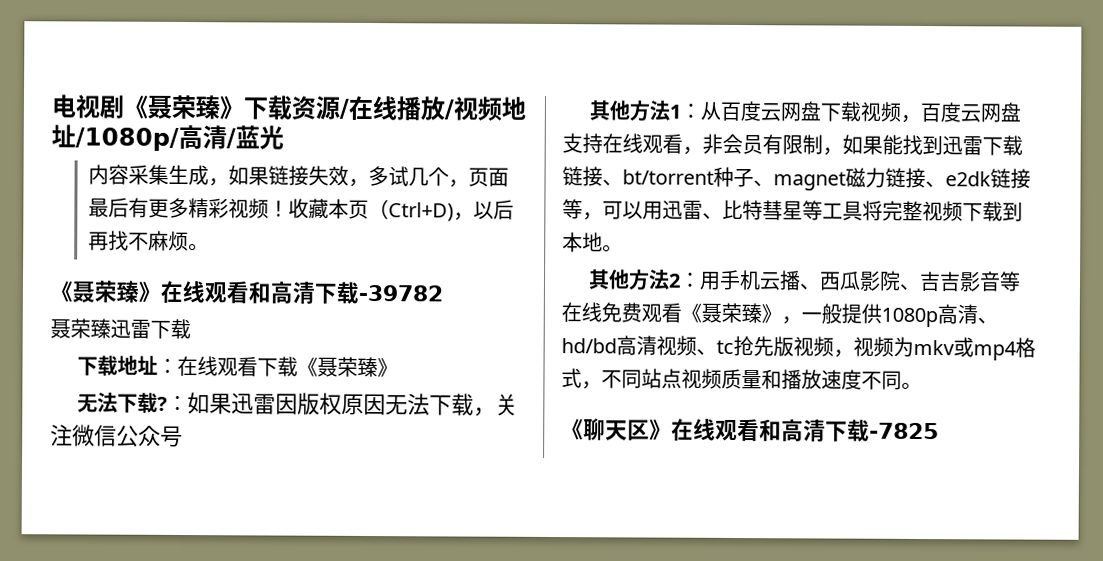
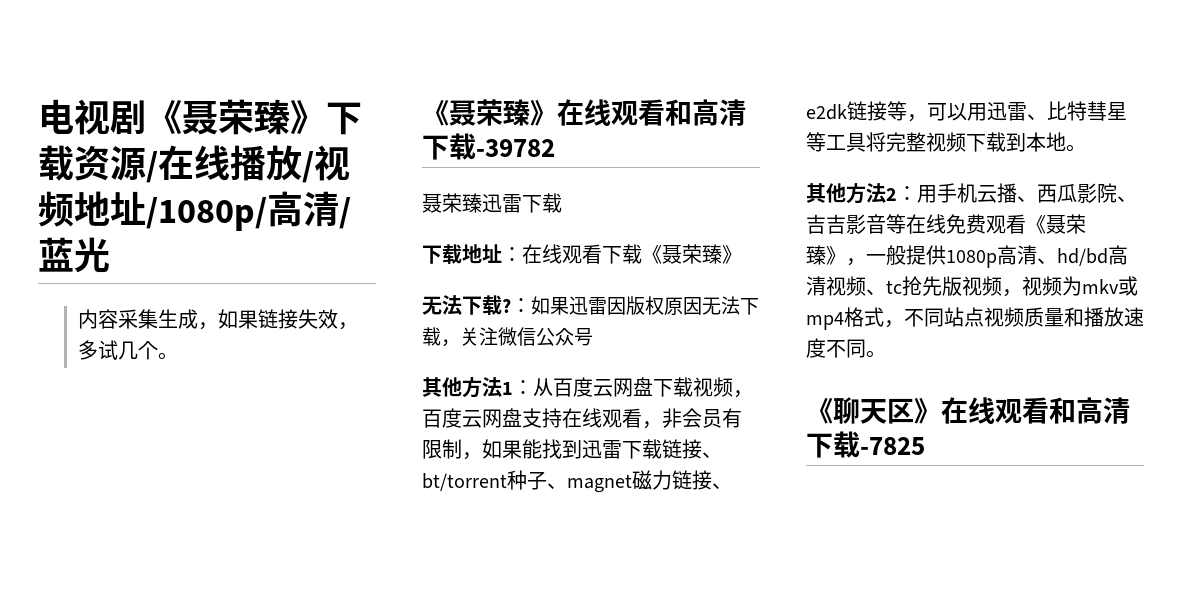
- 内容采集生成，如果链接失效，多试几个，页面最后有更多精彩视频！收藏本页（Ctrl+D)，以后再找不麻烦。
+ 内容采集生成，如果链接失效，多试几个。

